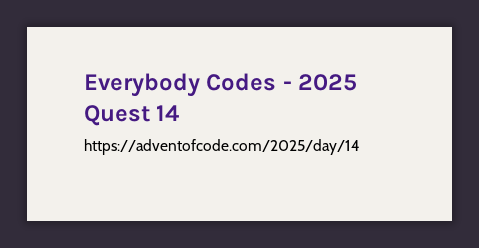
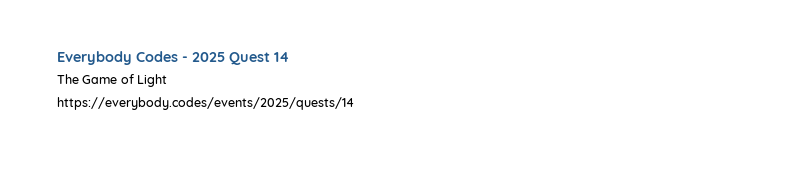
- https://adventofcode.com/2025/day/14
+ The Game of Light
+ https://everybody.codes/events/2025/quests/14

